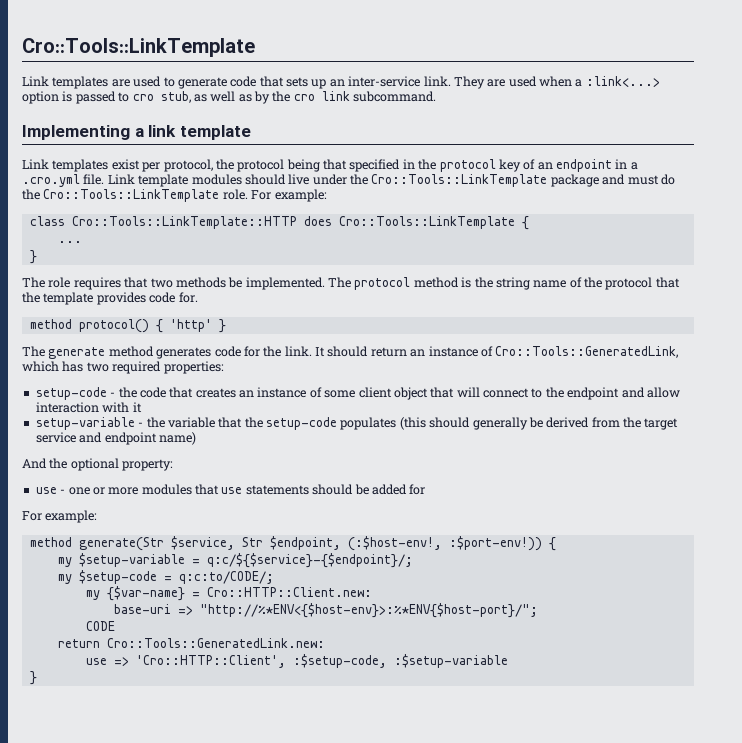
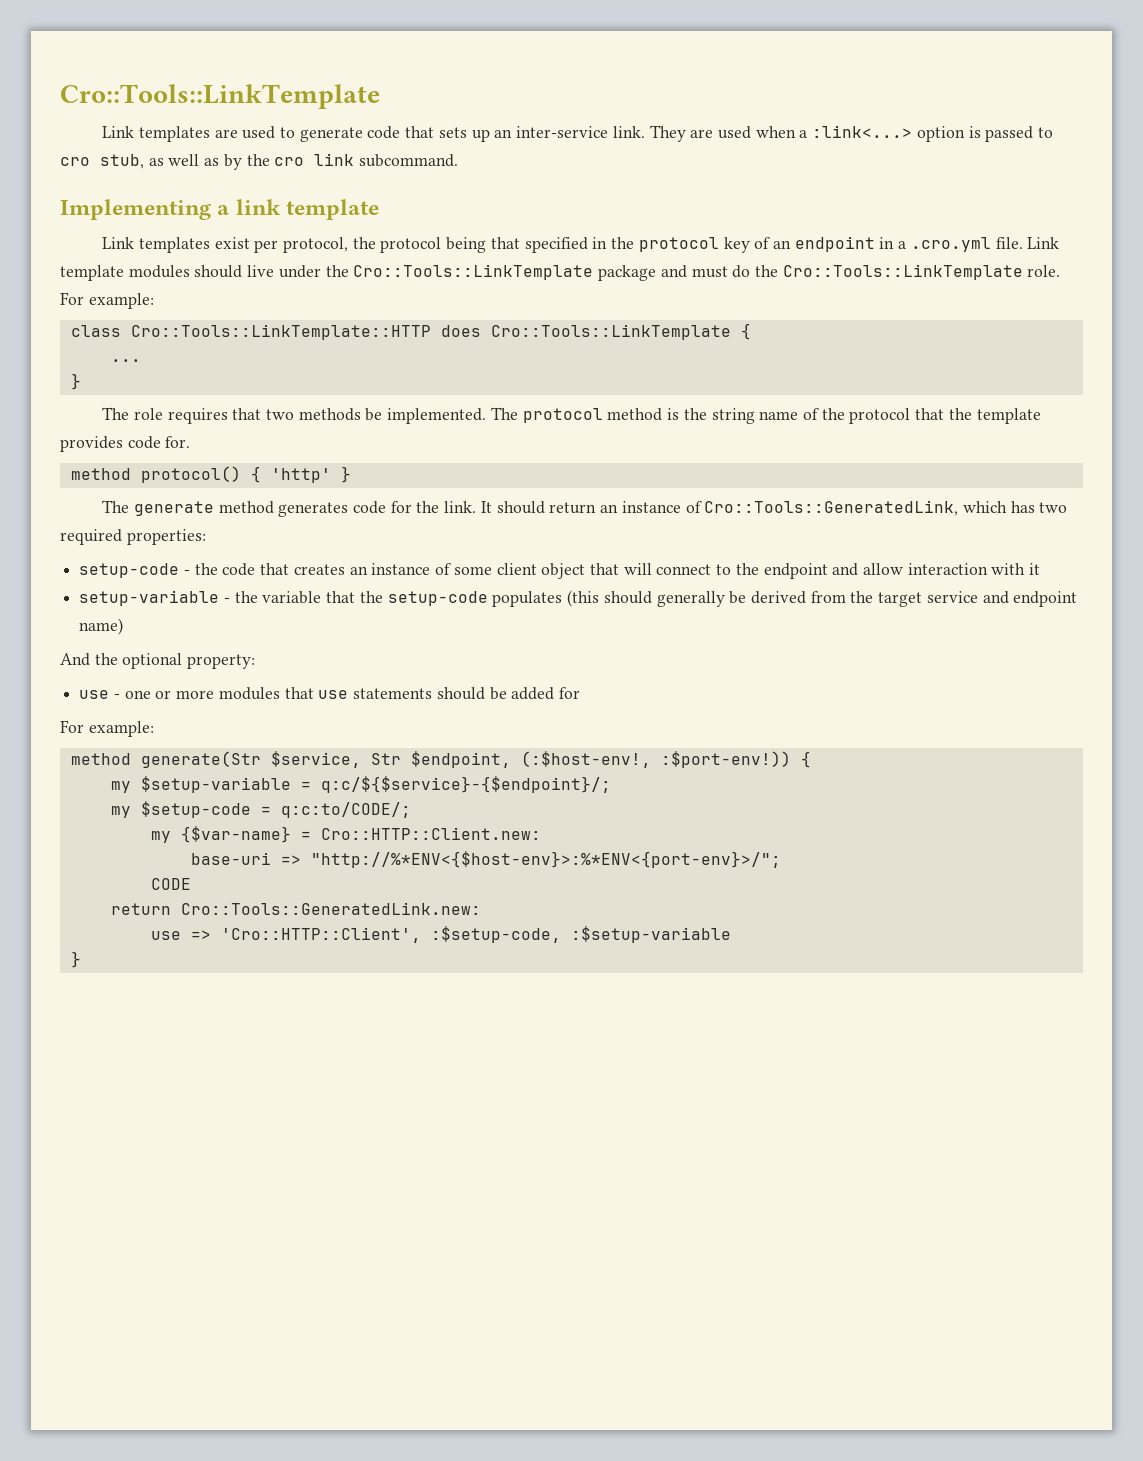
- base-uri => "http://%*ENV<{$host-env}>:%*ENV{$host-port}/";
+ base-uri => "http://%*ENV<{$host-env}>:%*ENV<{port-env}>/";

